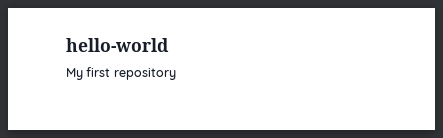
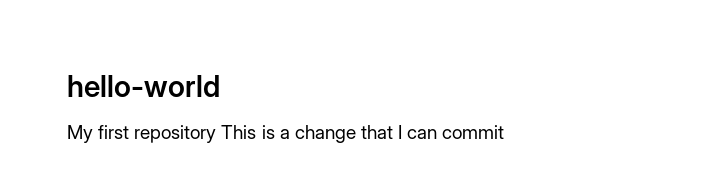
- My first repository
+ My first repository This is a change that I can commit

